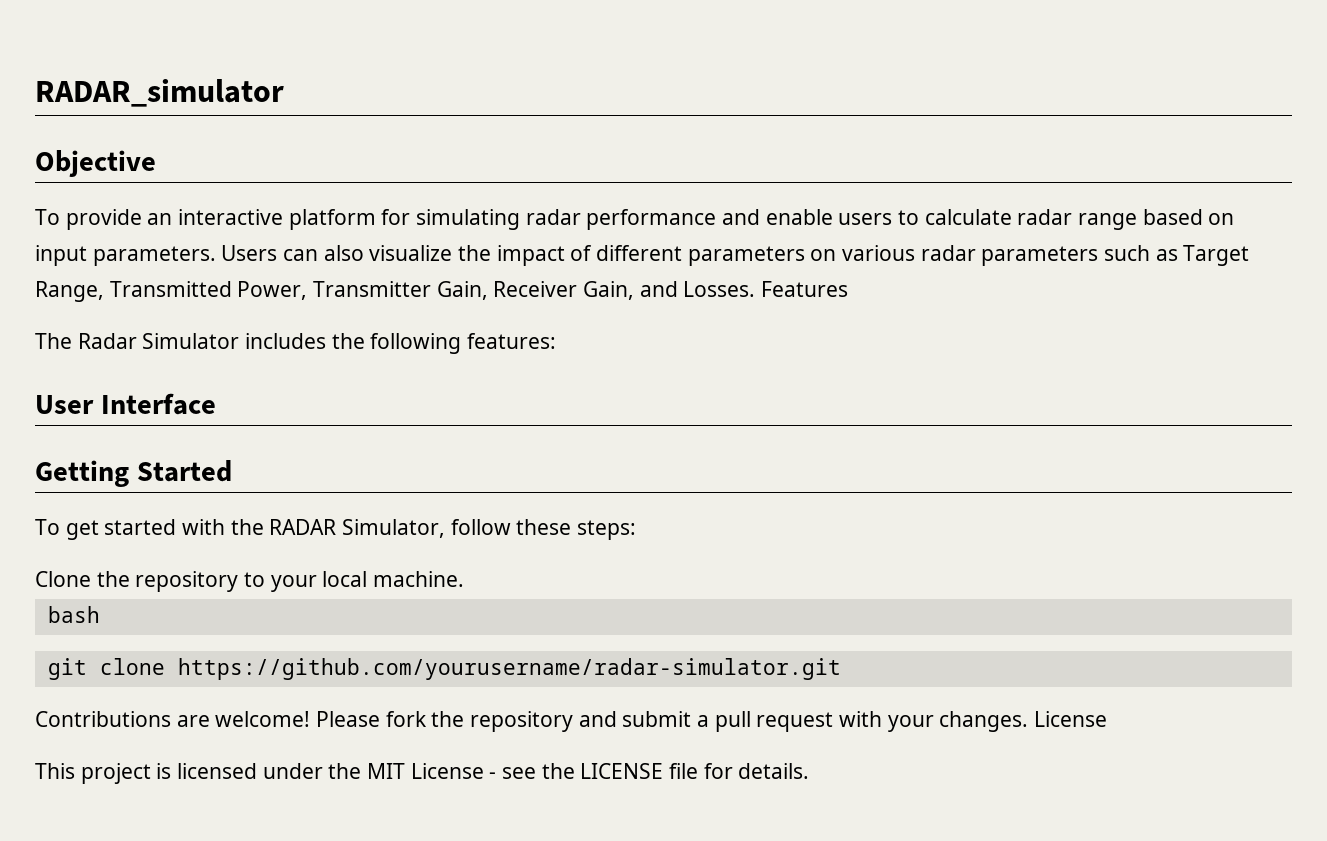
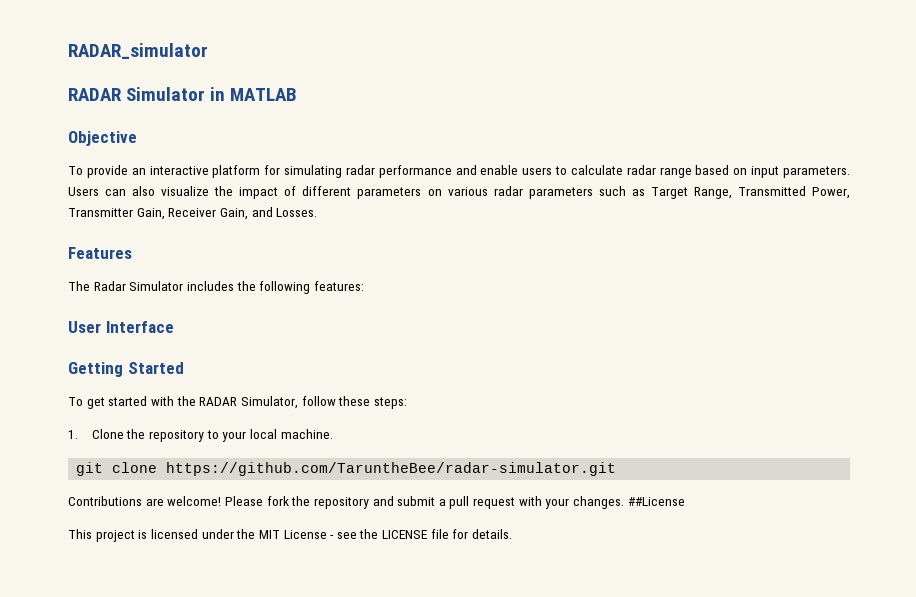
+ RADAR Simulator in MATLAB
- Users can also visualize the impact of different parameters on various radar parameters such as Target Range, Transmitted Power, Transmitter Gain, Receiver Gain, and Losses. Features
+ Users can also visualize the impact of different parameters on various radar parameters such as Target Range, Transmitted Power, Transmitter Gain, Receiver Gain, and Losses.
+ Features
- Clone the repository to your local machine.
+ 1. Clone the repository to your local machine.
- bash
- git clone https://github.com/yourusername/radar-simulator.git
+ git clone https://github.com/TaruntheBee/radar-simulator.git
- Please fork the repository and submit a pull request with your changes. License
+ Please fork the repository and submit a pull request with your changes. ##License

